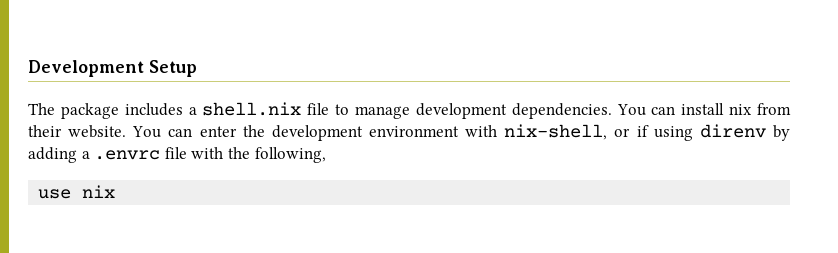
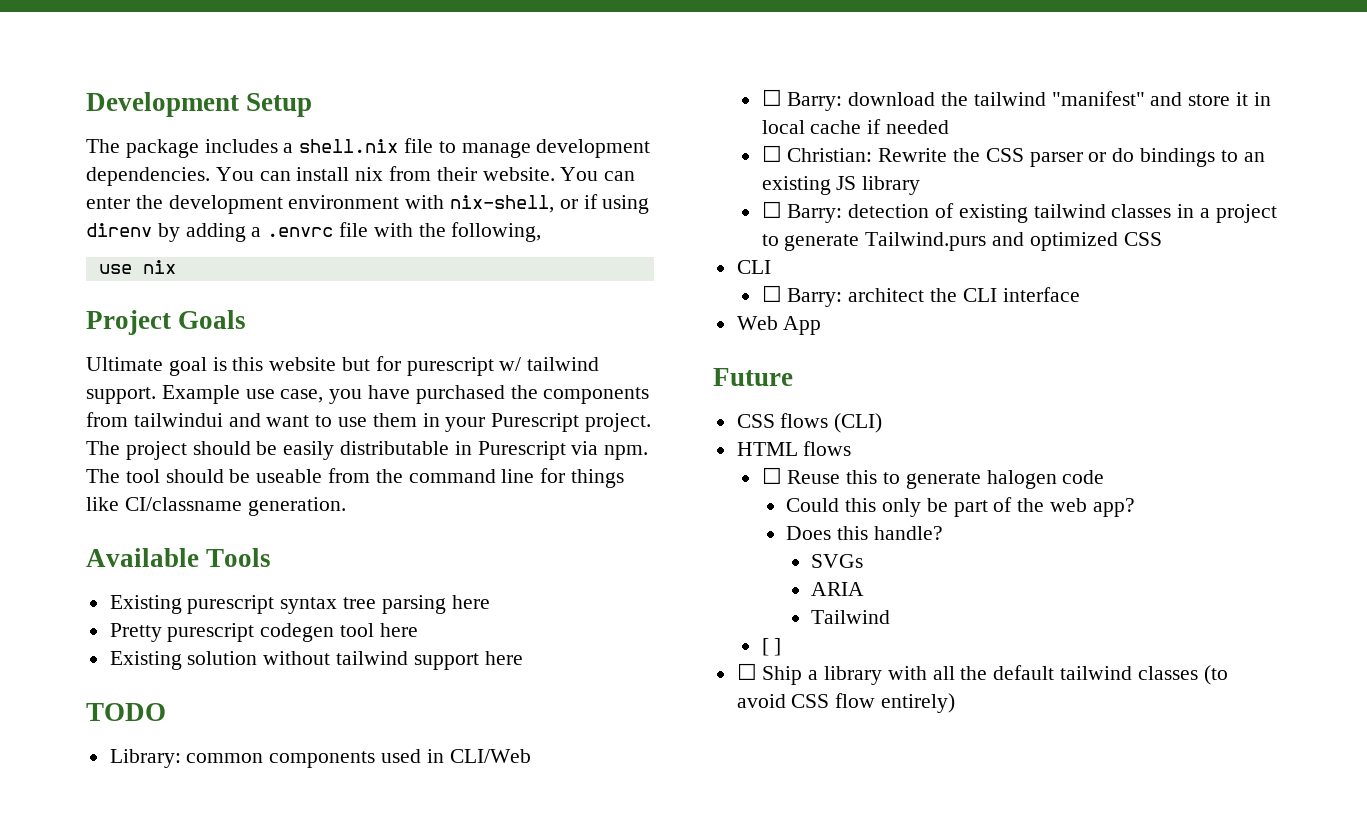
+ Project Goals
+ Ultimate goal is this website but for purescript w/ tailwind support. Example use case, you have purchased the components from tailwindui and want to use them in your Purescript project. The project should be easily distributable in Purescript via npm. The tool should be useable from the command line for things like CI/classname generation.
+ Available Tools
+ Existing purescript syntax tree parsing here
+ Pretty purescript codegen tool here
+ Existing solution without tailwind support here
+ TODO
+ Library: common components used in CLI/Web
+ ☐ Barry: download the tailwind "manifest" and store it in local cache if needed
+ ☐ Christian: Rewrite the CSS parser or do bindings to an existing JS library
+ ☐ Barry: detection of existing tailwind classes in a project to generate Tailwind.purs and optimized CSS
+ CLI
+ ☐ Barry: architect the CLI interface
+ Web App
+ Future
+ CSS flows (CLI)
+ HTML flows
+ ☐ Reuse this to generate halogen code
+ Could this only be part of the web app?
+ Does this handle?
+ SVGs
+ ARIA
+ Tailwind
+ [ ]
+ ☐ Ship a library with all the default tailwind classes (to avoid CSS flow entirely)

